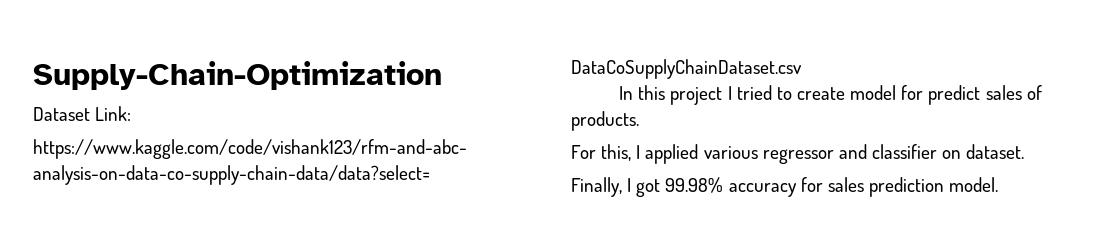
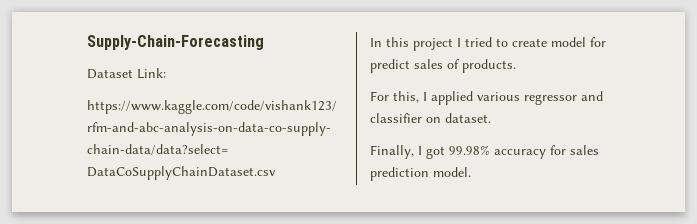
- Supply-Chain-Optimization
+ Supply-Chain-Forecasting

